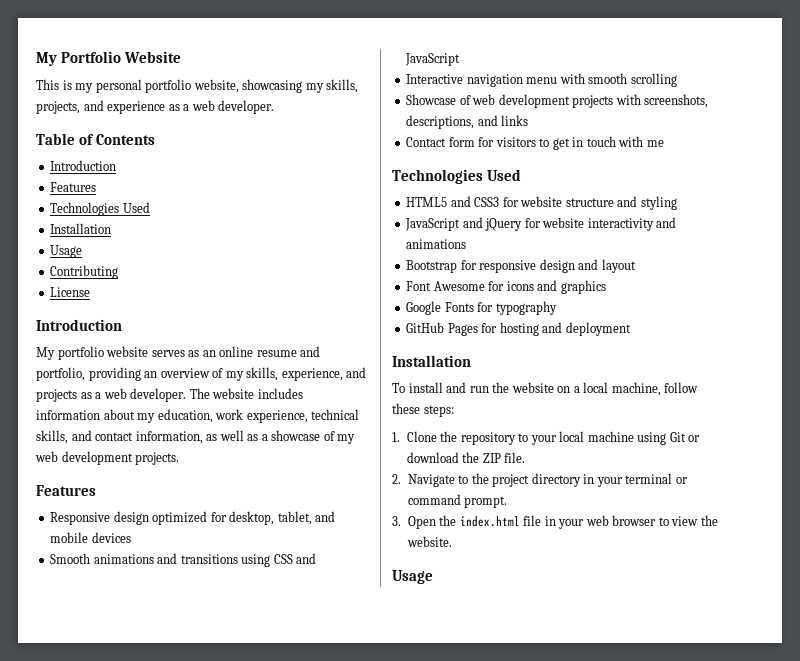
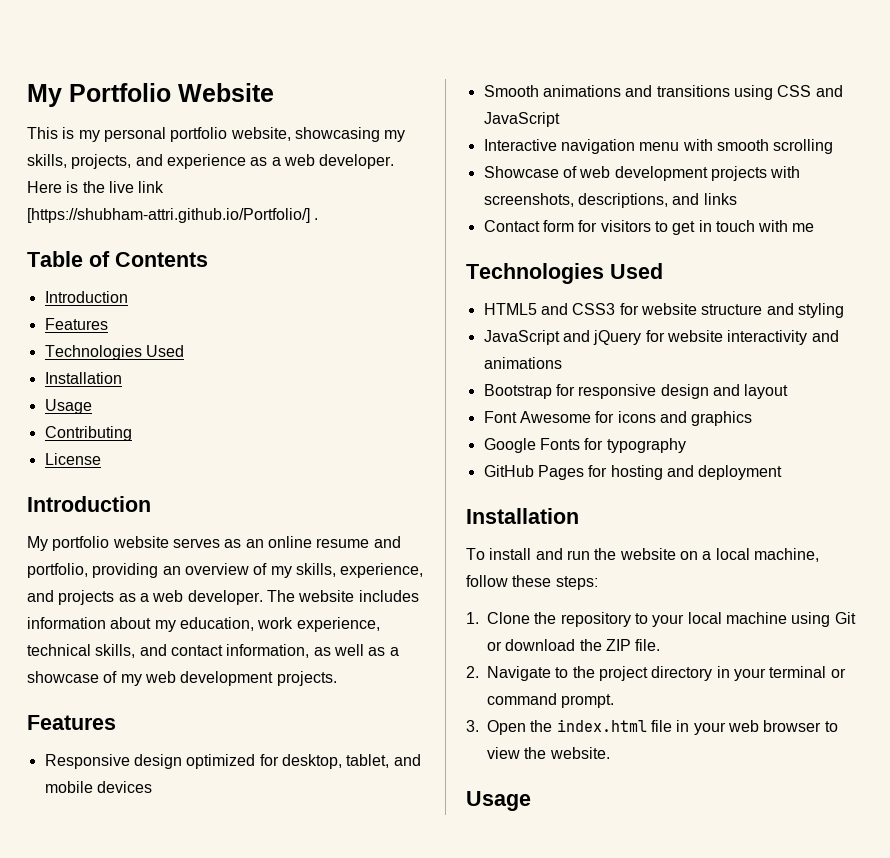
+ Here is the live link [https://shubham-attri.github.io/Portfolio/] .

